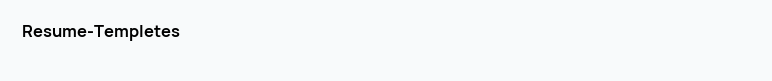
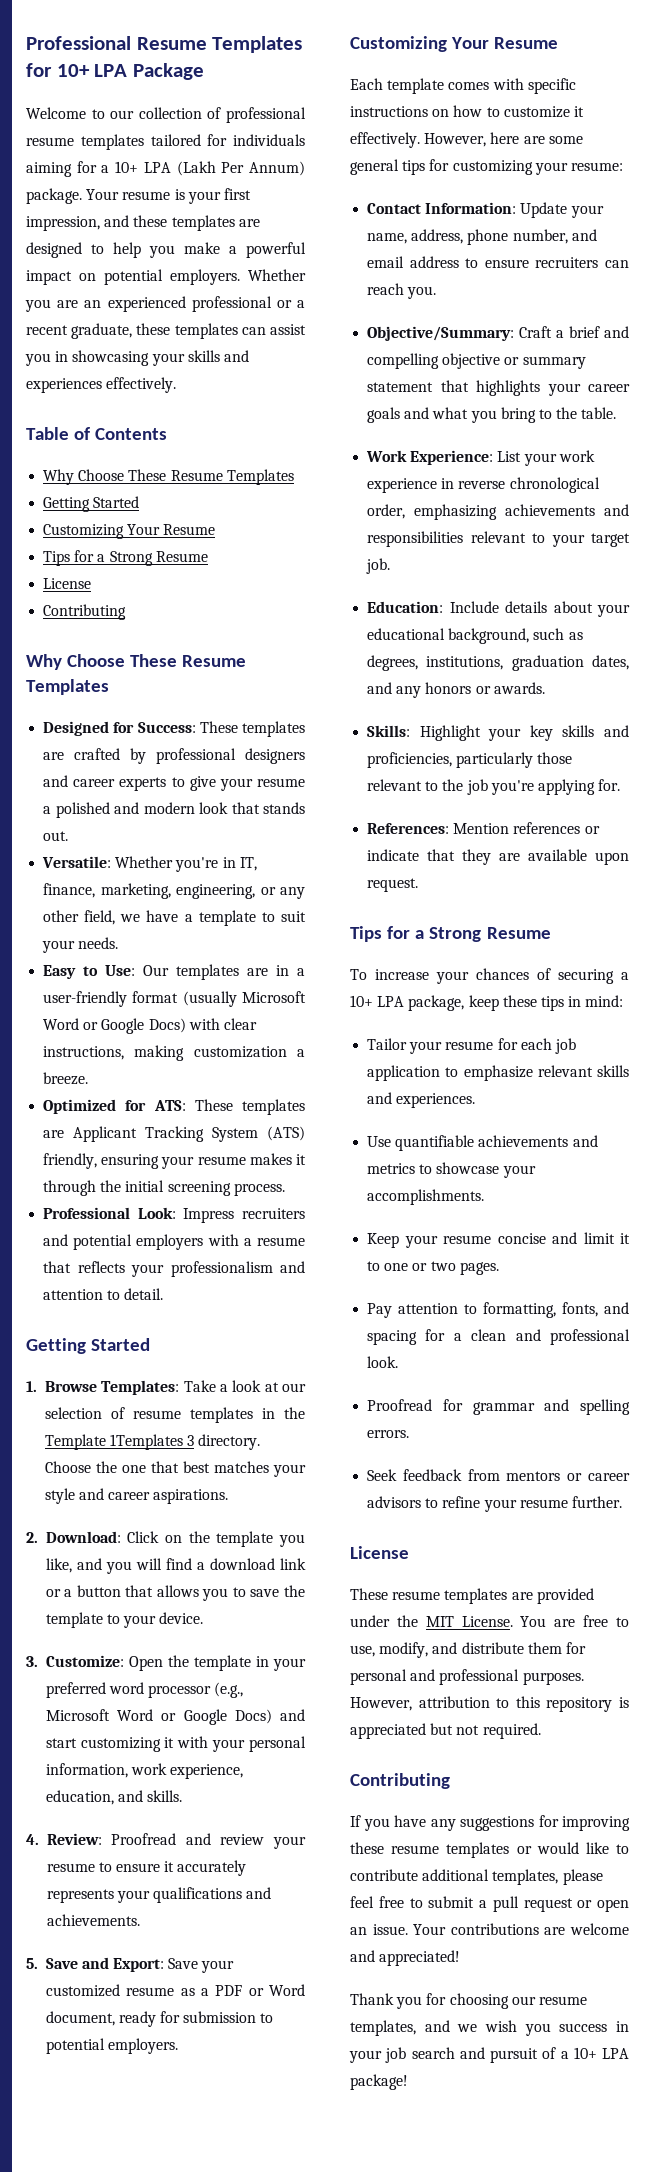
- Resume-Templetes
+ Professional Resume Templates for 10+ LPA Package
+ Welcome to our collection of professional resume templates tailored for individuals aiming for a 10+ LPA (Lakh Per Annum) package. Your resume is your first impression, and these templates are designed to help you make a powerful impact on potential employers. Whether you are an experienced professional or a recent graduate, these templates can assist you in showcasing your skills and experiences effectively.
+ Table of Contents
+ Why Choose These Resume Templates
+ Getting Started
+ Customizing Your Resume
+ Tips for a Strong Resume
+ License
+ Contributing
+ Why Choose These Resume Templates
+ Designed for Success: These templates are crafted by professional designers and career experts to give your resume a polished and modern look that stands out.
+ Versatile: Whether you're in IT, finance, marketing, engineering, or any other field, we have a template to suit your needs.
+ Easy to Use: Our templates are in a user-friendly format (usually Microsoft Word or Google Docs) with clear instructions, making customization a breeze.
+ Optimized for ATS: These templates are Applicant Tracking System (ATS) friendly, ensuring your resume makes it through the initial screening process.
+ Professional Look: Impress recruiters and potential employers with a resume that reflects your professionalism and attention to detail.
+ Getting Started
+ 1. Browse Templates: Take a look at our selection of resume templates in the Template 1Templates 3 directory. Choose the one that best matches your style and career aspirations.
+ 2. Download: Click on the template you like, and you will find a download link or a button that allows you to save the template to your device.
+ 3. Customize: Open the template in your preferred word processor (e.g., Microsoft Word or Google Docs) and start customizing it with your personal information, work experience, education, and skills.
+ 4. Review: Proofread and review your resume to ensure it accurately represents your qualifications and achievements.
+ 5. Save and Export: Save your customized resume as a PDF or Word document, ready for submission to potential employers.
+ Customizing Your Resume
+ Each template comes with specific instructions on how to customize it effectively. However, here are some general tips for customizing your resume:
+ Contact Information: Update your name, address, phone number, and email address to ensure recruiters can reach you.
+ Objective/Summary: Craft a brief and compelling objective or summary statement that highlights your career goals and what you bring to the table.
+ Work Experience: List your work experience in reverse chronological order, emphasizing achievements and responsibilities relevant to your target job.
+ Education: Include details about your educational background, such as degrees, institutions, graduation dates, and any honors or awards.
+ Skills: Highlight your key skills and proficiencies, particularly those relevant to the job you're applying for.
+ References: Mention references or indicate that they are available upon request.
+ Tips for a Strong Resume
+ To increase your chances of securing a 10+ LPA package, keep these tips in mind:
+ Tailor your resume for each job application to emphasize relevant skills and experiences.
+ Use quantifiable achievements and metrics to showcase your accomplishments.
+ Keep your resume concise and limit it to one or two pages.
+ Pay attention to formatting, fonts, and spacing for a clean and professional look.
+ Proofread for grammar and spelling errors.
+ Seek feedback from mentors or career advisors to refine your resume further.
+ License
+ These resume templates are provided under the MIT License. You are free to use, modify, and distribute them for personal and professional purposes. However, attribution to this repository is appreciated but not required.
+ Contributing
+ If you have any suggestions for improving these resume templates or would like to contribute additional templates, please feel free to submit a pull request or open an issue. Your contributions are welcome and appreciated!
+ Thank you for choosing our resume templates, and we wish you success in your job search and pursuit of a 10+ LPA package!

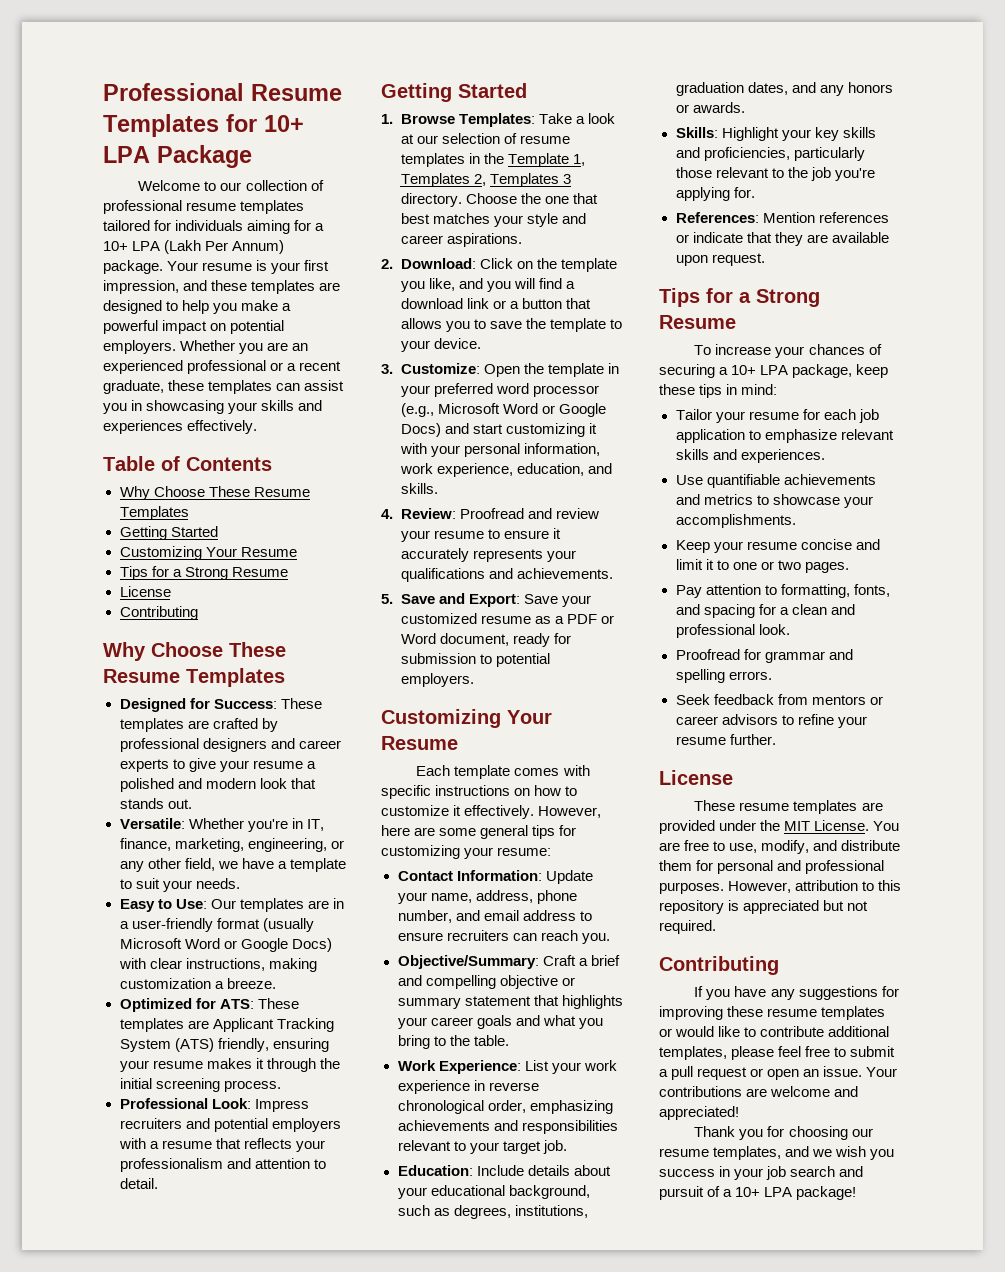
- 1. Browse Templates: Take a look at our selection of resume templates in the Template 1Templates 3 directory.
+ 1. Browse Templates: Take a look at our selection of resume templates in the Template 1, Templates 2, Templates 3 directory.

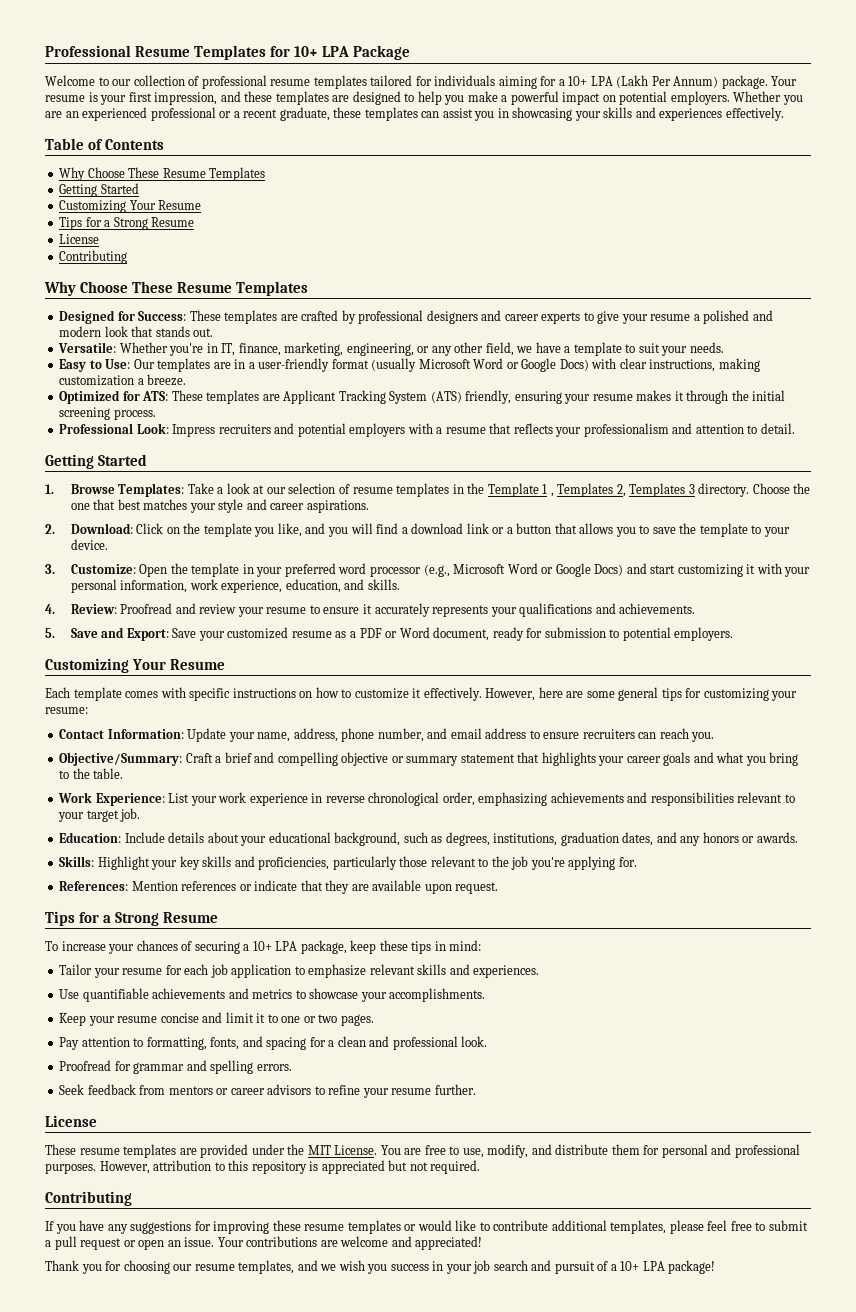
- 1. Browse Templates: Take a look at our selection of resume templates in the Template 1, Templates 2, Templates 3 directory.
+ 1. Browse Templates: Take a look at our selection of resume templates in the Template 1 , Templates 2, Templates 3 directory.

